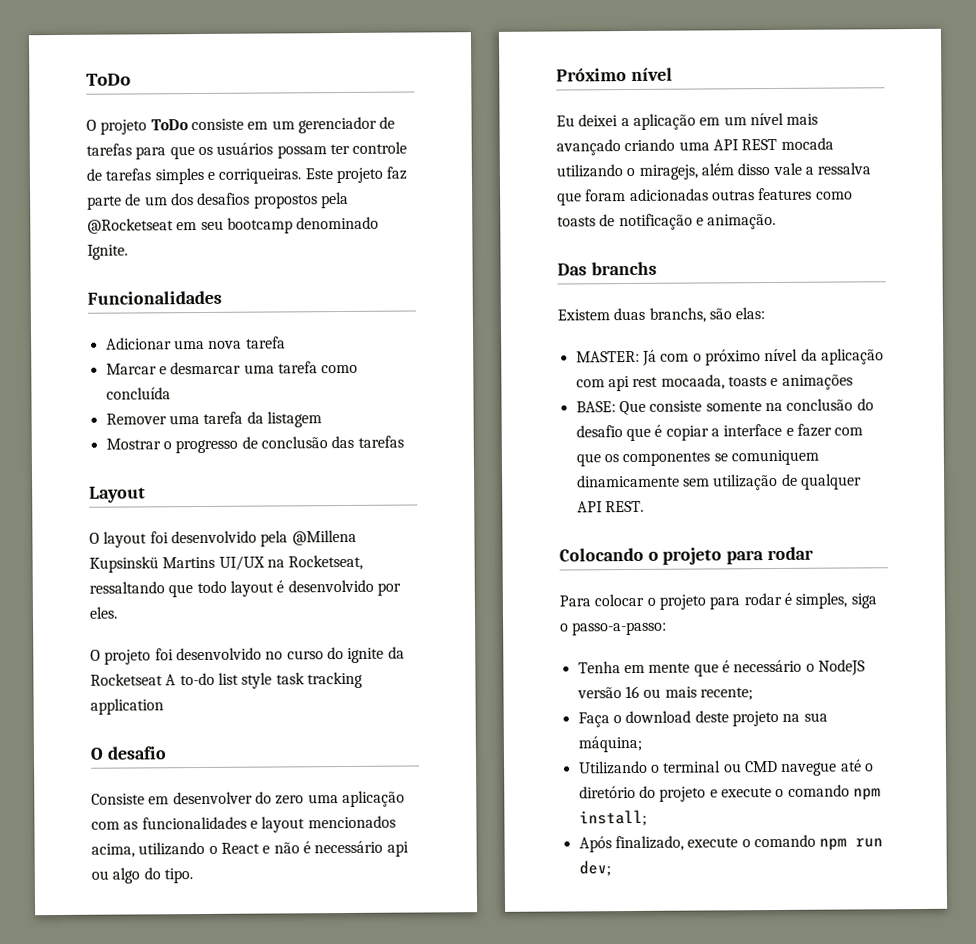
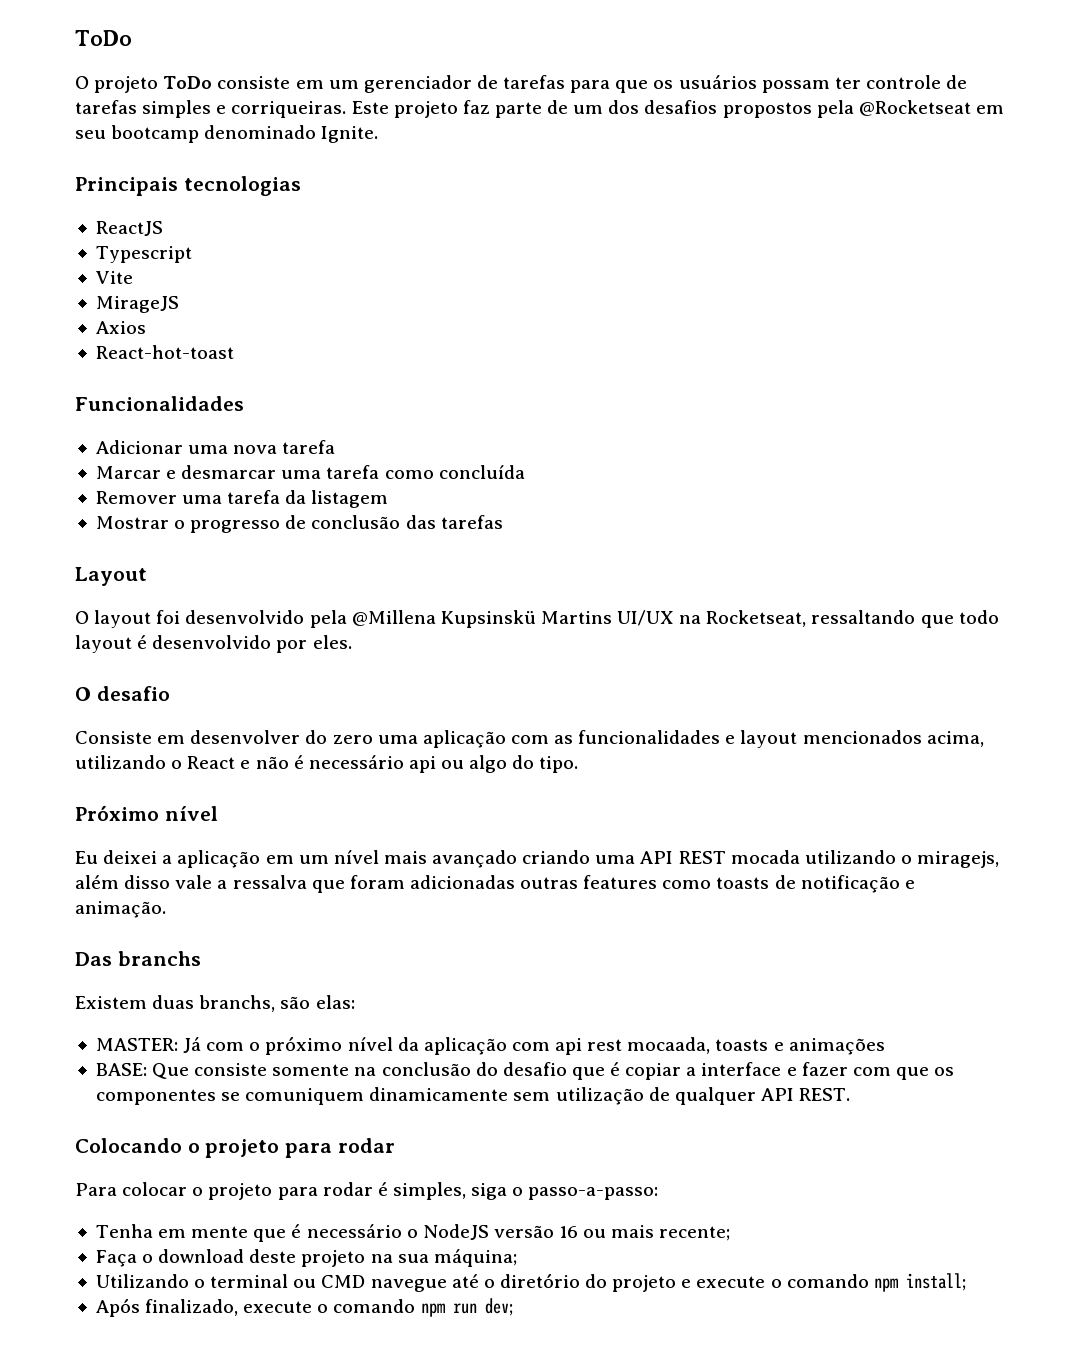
+ Principais tecnologias
+ ReactJS
+ Typescript
+ Vite
+ MirageJS
+ Axios
+ React-hot-toast
- O projeto foi desenvolvido no curso do ignite da Rocketseat A to-do list style task tracking application

